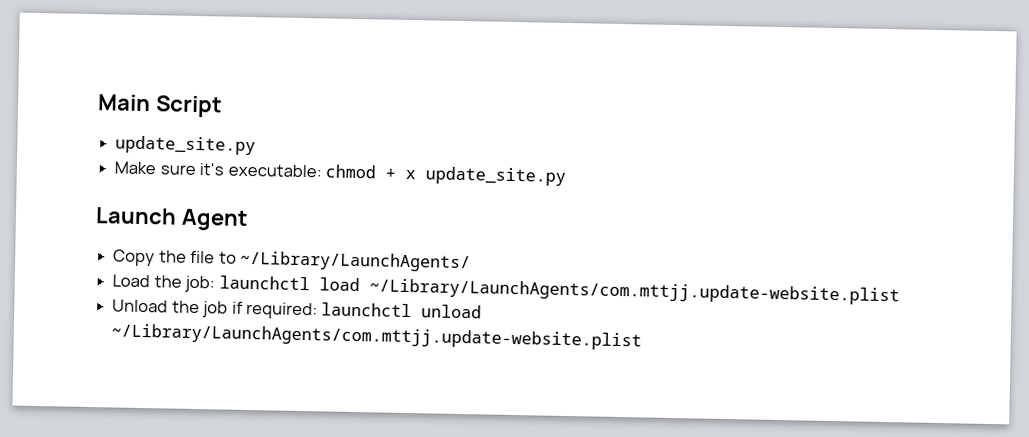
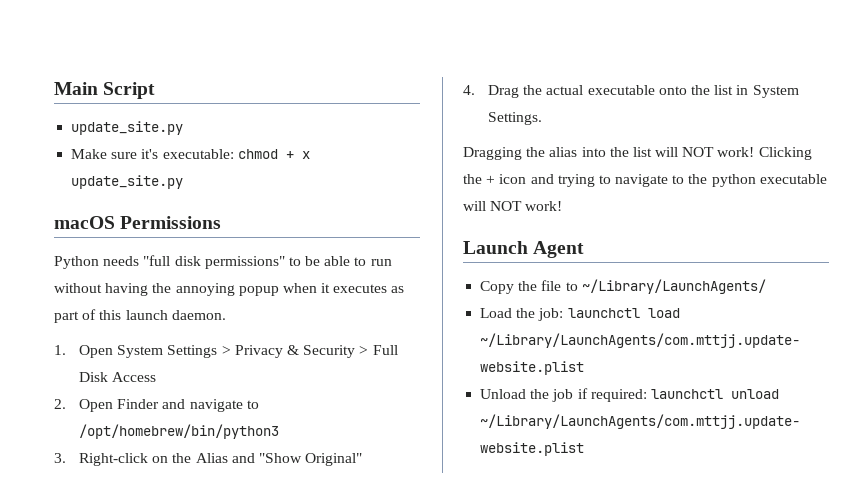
+ macOS Permissions
+ Python needs "full disk permissions" to be able to run without having the annoying popup when it executes as part of this launch daemon.
+ 1. Open System Settings > Privacy & Security > Full Disk Access
+ 2. Open Finder and navigate to /opt/homebrew/bin/python3
+ 3. Right-click on the Alias and "Show Original"
+ 4. Drag the actual executable onto the list in System Settings.
+ Dragging the alias into the list will NOT work! Clicking the + icon and trying to navigate to the python executable will NOT work!

